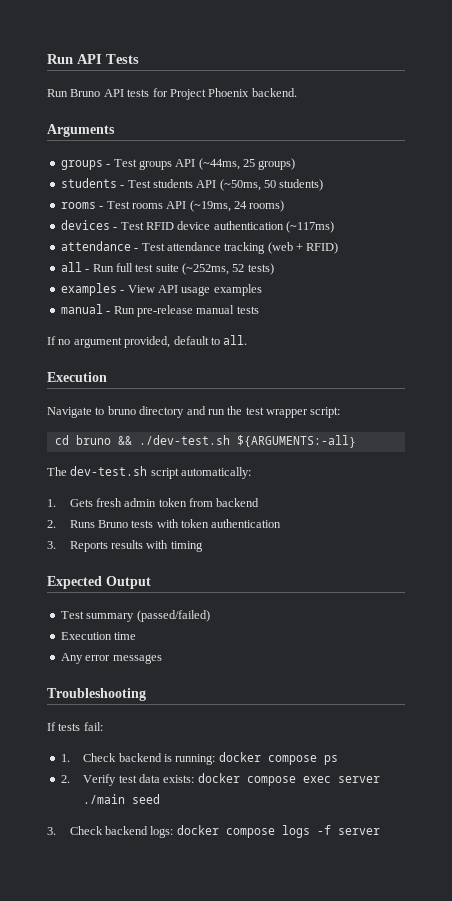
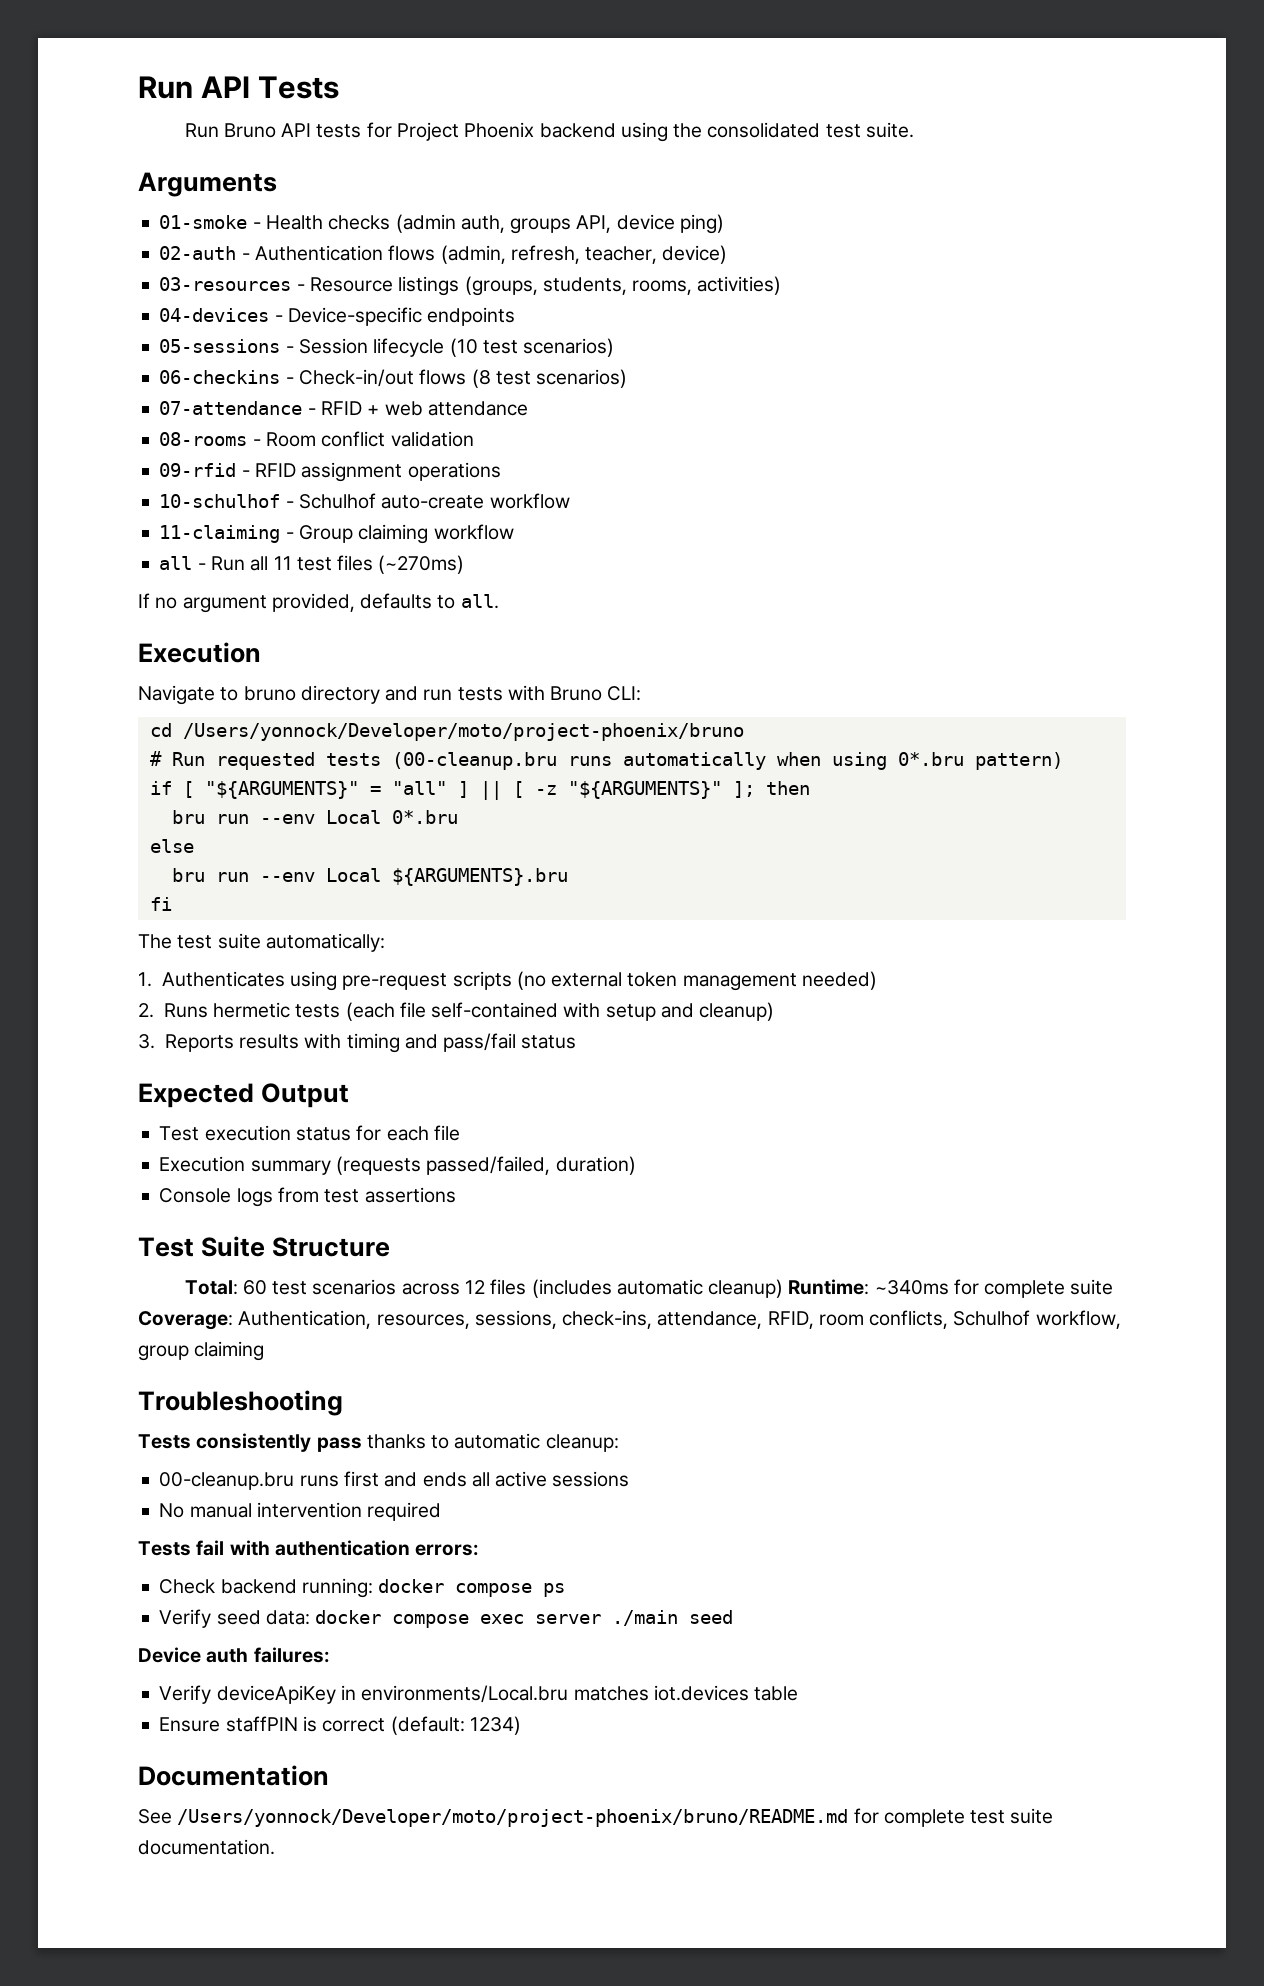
- Run Bruno API tests for Project Phoenix backend.
+ Run Bruno API tests for Project Phoenix backend using the consolidated test suite.
  Arguments
- groups - Test groups API (~44ms, 25 groups)
- students - Test students API (~50ms, 50 students)
- rooms - Test rooms API (~19ms, 24 rooms)
- devices - Test RFID device authentication (~117ms)
- attendance - Test attendance tracking (web + RFID)
- all - Run full test suite (~252ms, 52 tests)
- examples - View API usage examples
- manual - Run pre-release manual tests
+ 01-smoke - Health checks (admin auth, groups API, device ping)
+ 02-auth - Authentication flows (admin, refresh, teacher, device)
+ 03-resources - Resource listings (groups, students, rooms, activities)
+ 04-devices - Device-specific endpoints
+ 05-sessions - Session lifecycle (10 test scenarios)
+ 06-checkins - Check-in/out flows (8 test scenarios)
+ 07-attendance - RFID + web attendance
+ 08-rooms - Room conflict validation
+ 09-rfid - RFID assignment operations
+ 10-schulhof - Schulhof auto-create workflow
+ 11-claiming - Group claiming workflow
+ all - Run all 11 test files (~270ms)
- If no argument provided, default to all.
+ If no argument provided, defaults to all.
- Navigate to bruno directory and run the test wrapper script:
- cd bruno && ./dev-test.sh ${ARGUMENTS:-all}
+ Navigate to bruno directory and run tests with Bruno CLI:
+ cd /Users/yonnock/Developer/moto/project-phoenix/bruno
+ # Run requested tests (00-cleanup.bru runs automatically when using 0*.bru pattern)
+ if [ "${ARGUMENTS}" = "all" ] || [ -z "${ARGUMENTS}" ]; then
+ bru run --env Local 0*.bru
+ else
+ bru run --env Local ${ARGUMENTS}.bru
+ fi
- The dev-test.sh script automatically:
+ The test suite automatically:
- 1. Gets fresh admin token from backend
- 2. Runs Bruno tests with token authentication
+ 1. Authenticates using pre-request scripts (no external token management needed)
+ 2. Runs hermetic tests (each file self-contained with setup and cleanup)
- 3. Reports results with timing
+ 3. Reports results with timing and pass/fail status
- Test summary (passed/failed)
- Execution time
- Any error messages
+ Test execution status for each file
+ Execution summary (requests passed/failed, duration)
+ Console logs from test assertions
+ Test Suite Structure
+ Total: 60 test scenarios across 12 files (includes automatic cleanup) Runtime: ~340ms for complete suite Coverage: Authentication, resources, sessions, check-ins, attendance, RFID, room conflicts, Schulhof workflow, group claiming
  Troubleshooting
- If tests fail:
- 1. Check backend is running: docker compose ps
+ Tests consistently pass thanks to automatic cleanup:
+ 00-cleanup.bru runs first and ends all active sessions
+ No manual intervention required
+ Tests fail with authentication errors:
+ Check backend running: docker compose ps
- 2. Verify test data exists: docker compose exec server ./main seed
+ Verify seed data: docker compose exec server ./main seed
- 3. Check backend logs: docker compose logs -f server
+ Device auth failures:
+ Verify deviceApiKey in environments/Local.bru matches iot.devices table
+ Ensure staffPIN is correct (default: 1234)
+ Documentation
+ See /Users/yonnock/Developer/moto/project-phoenix/bruno/README.md for complete test suite documentation.

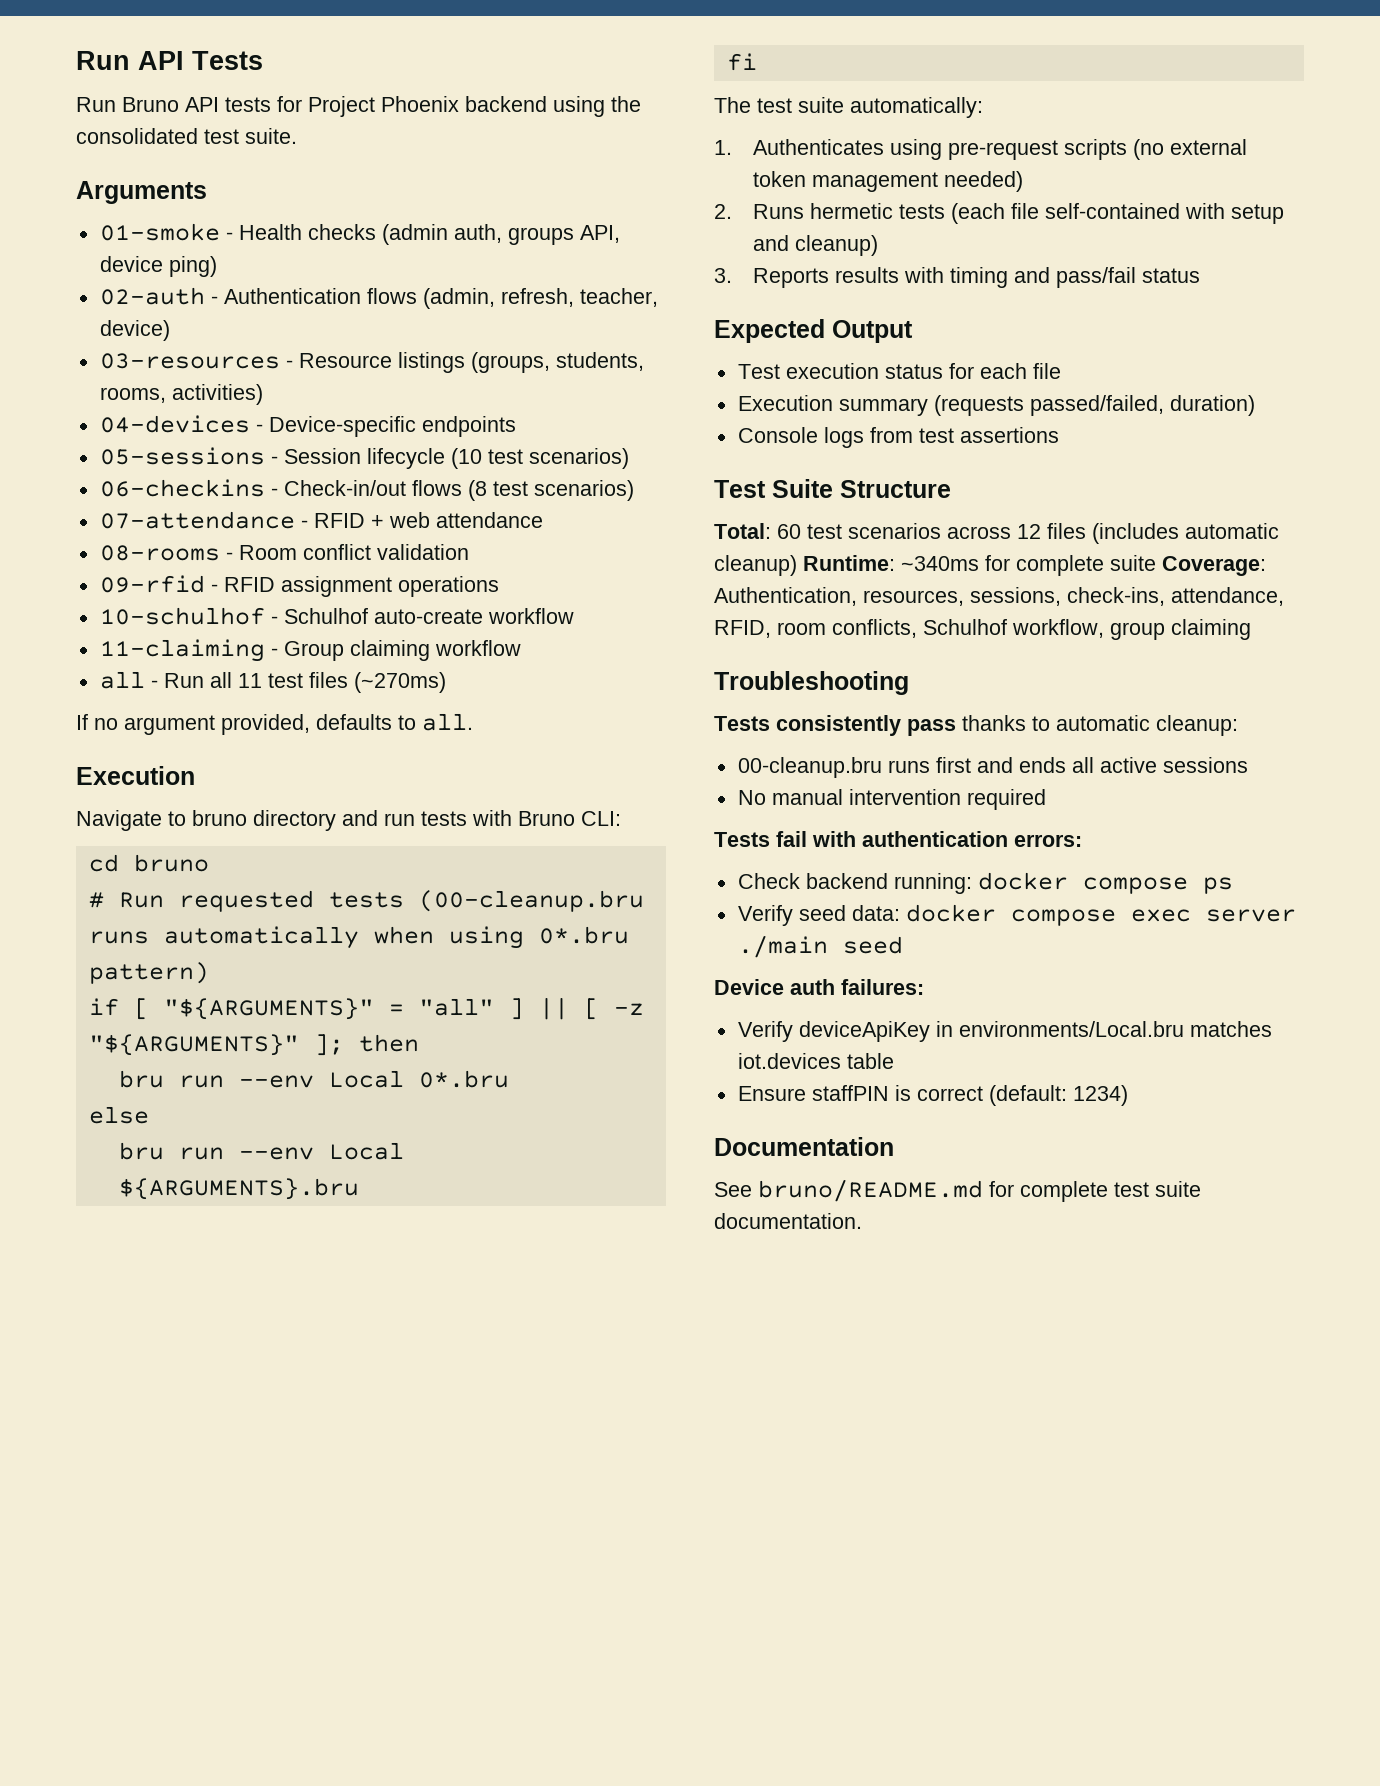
- cd /Users/yonnock/Developer/moto/project-phoenix/bruno
+ cd bruno
- See /Users/yonnock/Developer/moto/project-phoenix/bruno/README.md for complete test suite documentation.
+ See bruno/README.md for complete test suite documentation.

